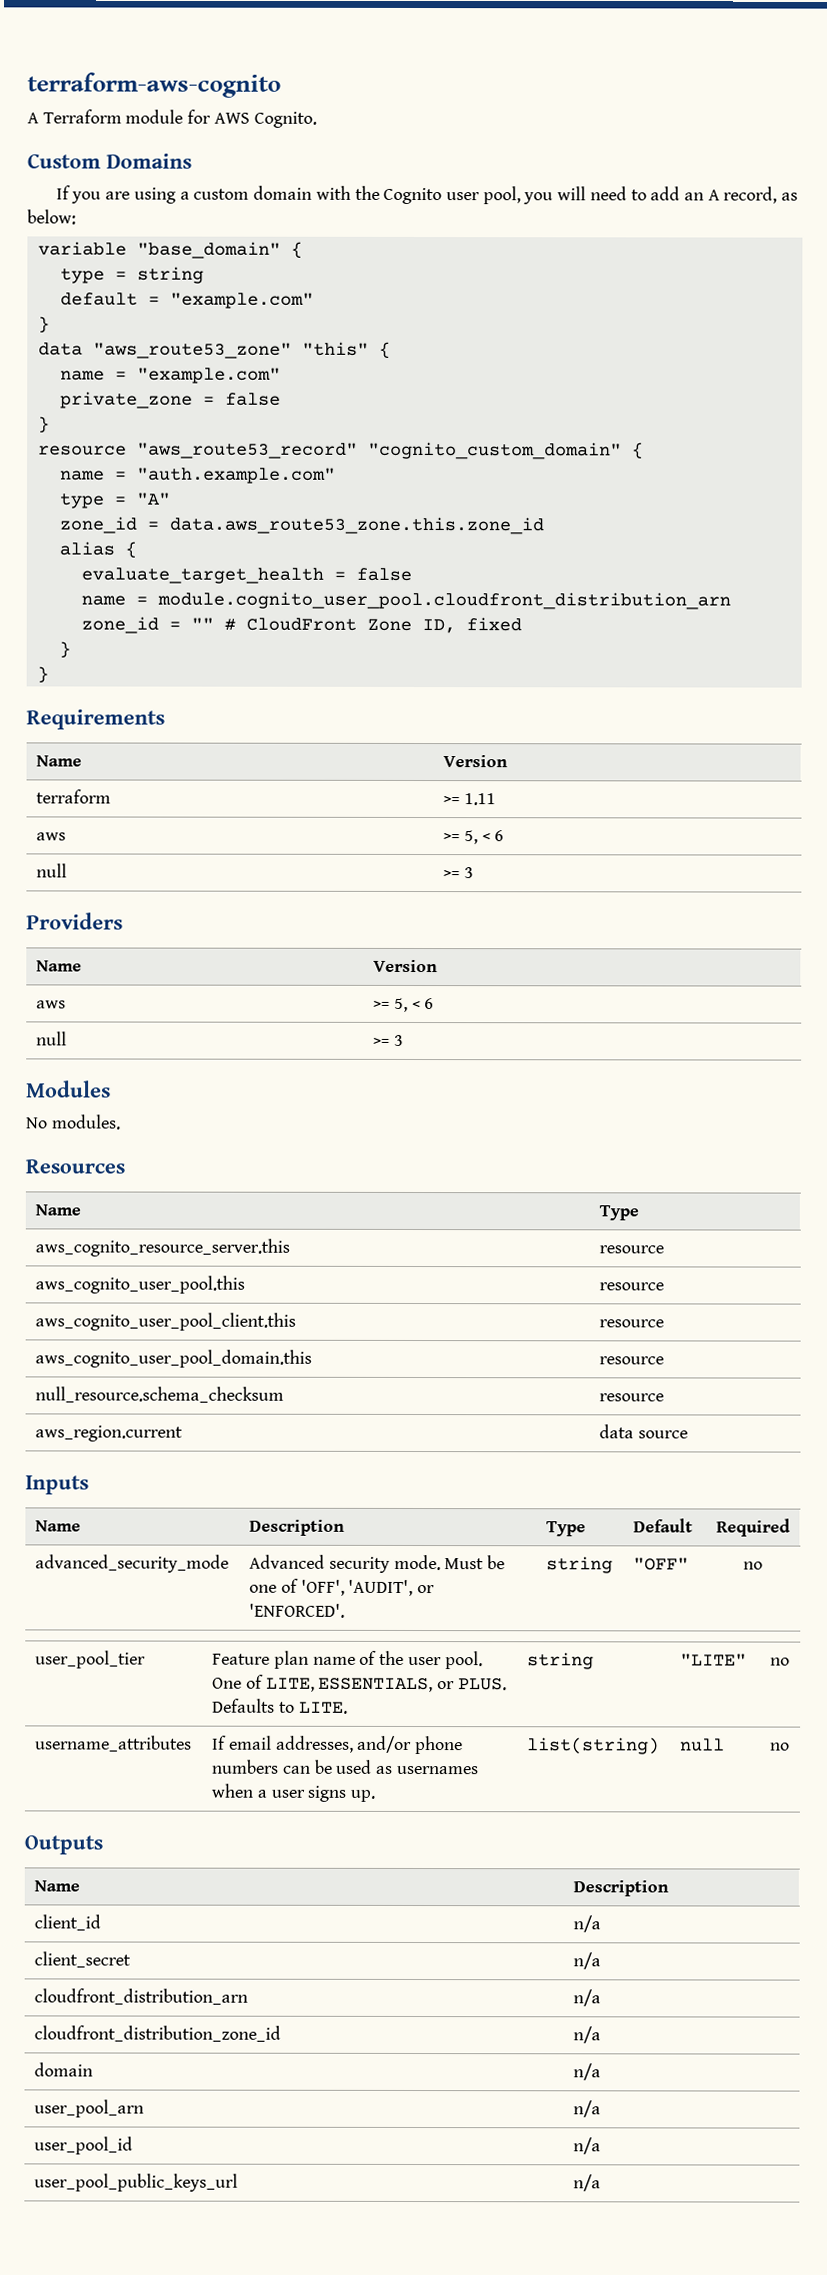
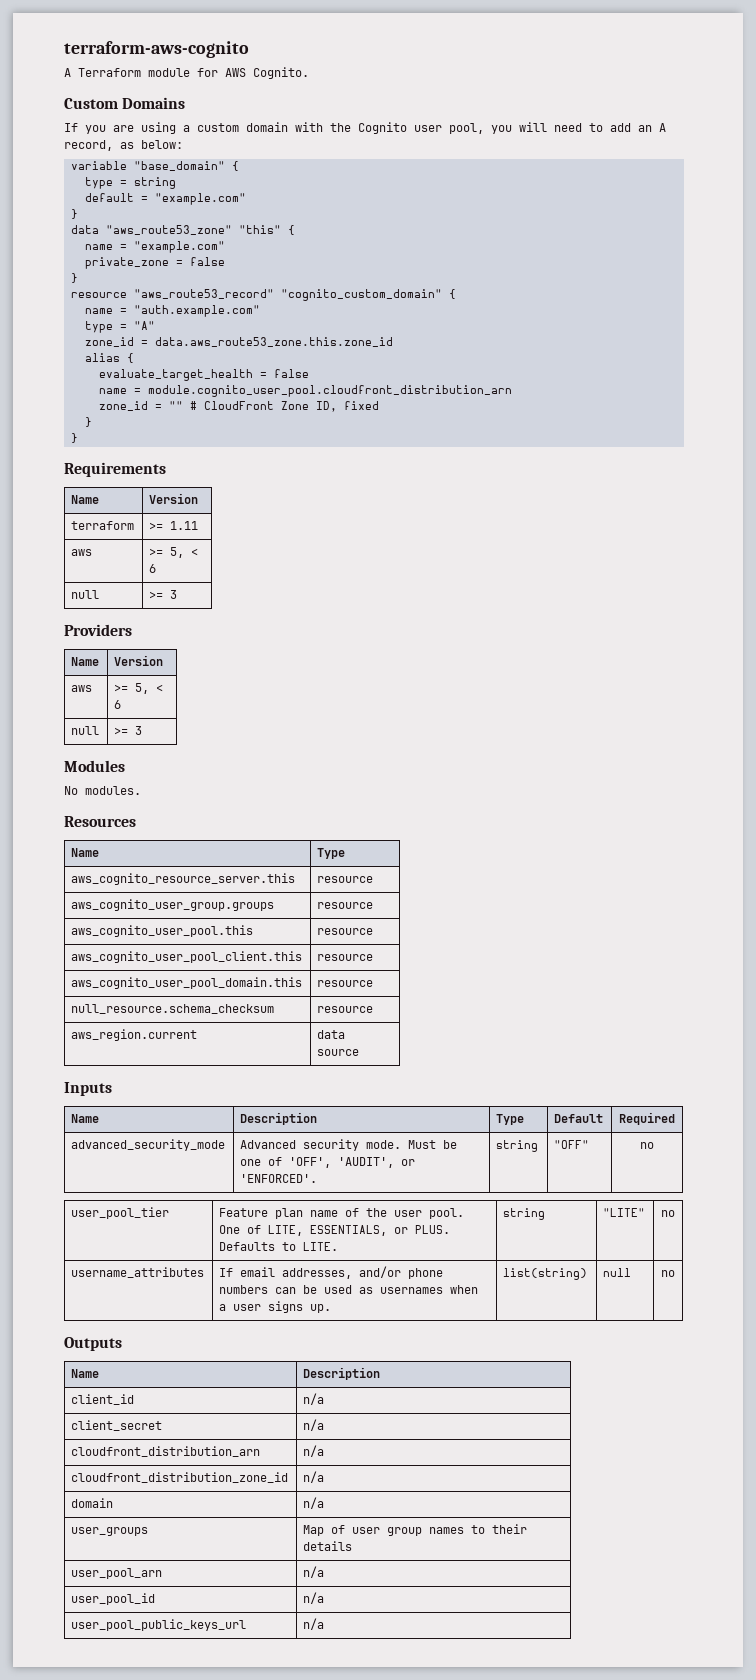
+ aws_cognito_user_group.groups | resource
+ user_groups | Map of user group names to their details

